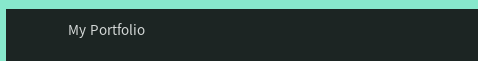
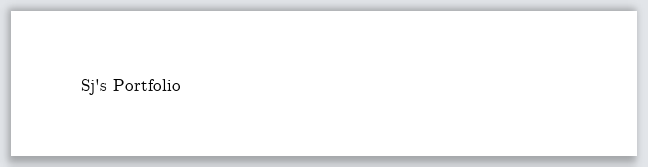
- My Portfolio
+ Sj's Portfolio

